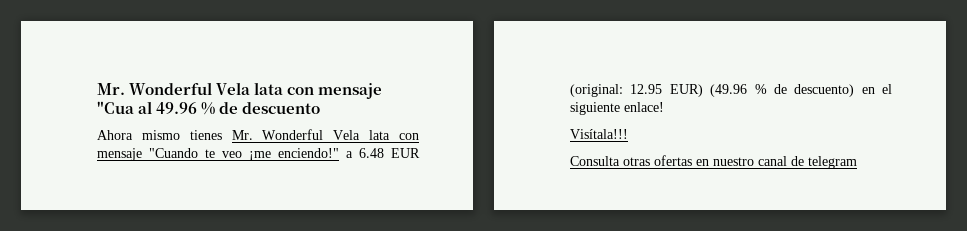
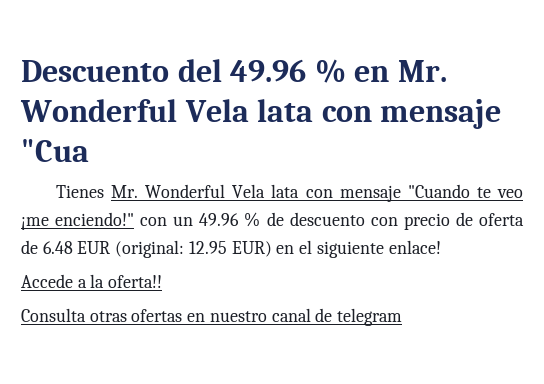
- Mr. Wonderful Vela lata con mensaje "Cua al 49.96 % de descuento
- Ahora mismo tienes Mr. Wonderful Vela lata con mensaje "Cuando te veo ¡me enciendo!" a 6.48 EUR (original: 12.95 EUR) (49.96 % de descuento) en el siguiente enlace!
+ Descuento del 49.96 % en Mr. Wonderful Vela lata con mensaje "Cua
+ Tienes Mr. Wonderful Vela lata con mensaje "Cuando te veo ¡me enciendo!" con un 49.96 % de descuento con precio de oferta de 6.48 EUR (original: 12.95 EUR) en el siguiente enlace!
- Visítala!!!
+ Accede a la oferta!!

